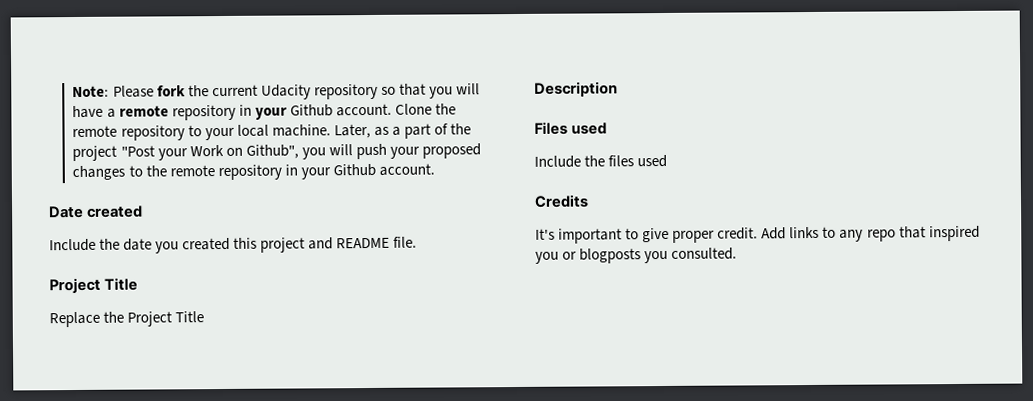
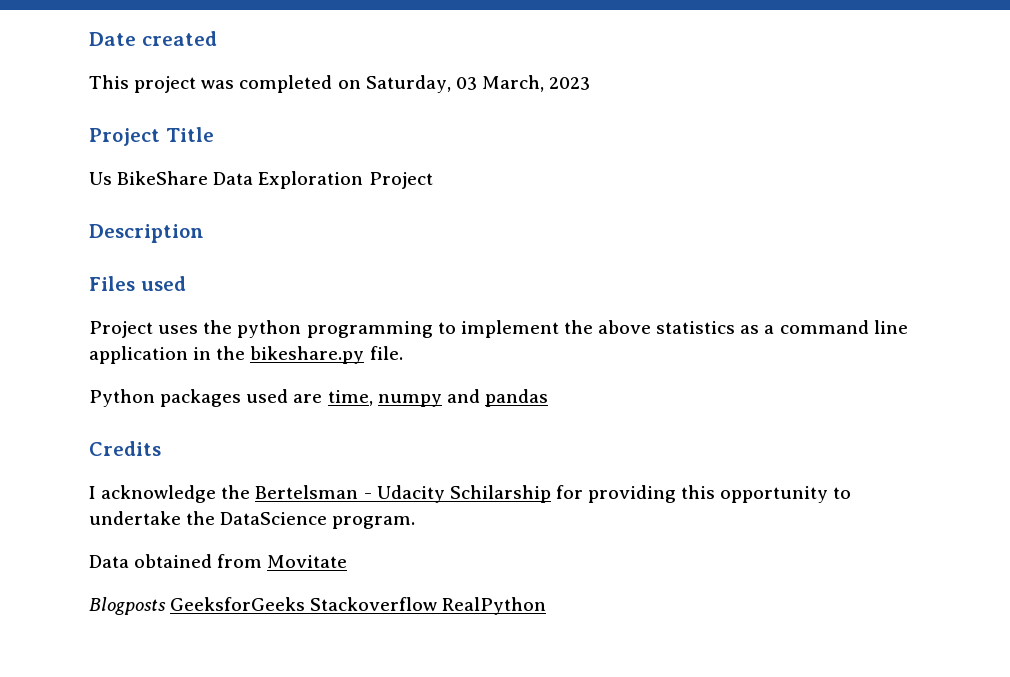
- Note: Please fork the current Udacity repository so that you will have a remote repository in your Github account. Clone the remote repository to your local machine. Later, as a part of the project "Post your Work on Github", you will push your proposed changes to the remote repository in your Github account.
  Date created
- Include the date you created this project and README file.
+ This project was completed on Saturday, 03 March, 2023
  Project Title
- Replace the Project Title
+ Us BikeShare Data Exploration Project
- Include the files used
+ Project uses the python programming to implement the above statistics as a command line application in the bikeshare.py file.
+ Python packages used are time, numpy and pandas
  Credits
- It's important to give proper credit. Add links to any repo that inspired you or blogposts you consulted.
+ I acknowledge the Bertelsman - Udacity Schilarship for providing this opportunity to undertake the DataScience program.
+ Data obtained from Movitate
+ Blogposts GeeksforGeeks Stackoverflow RealPython

